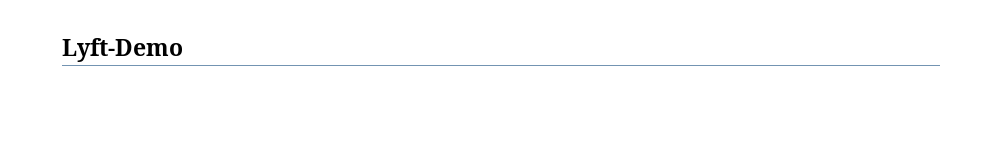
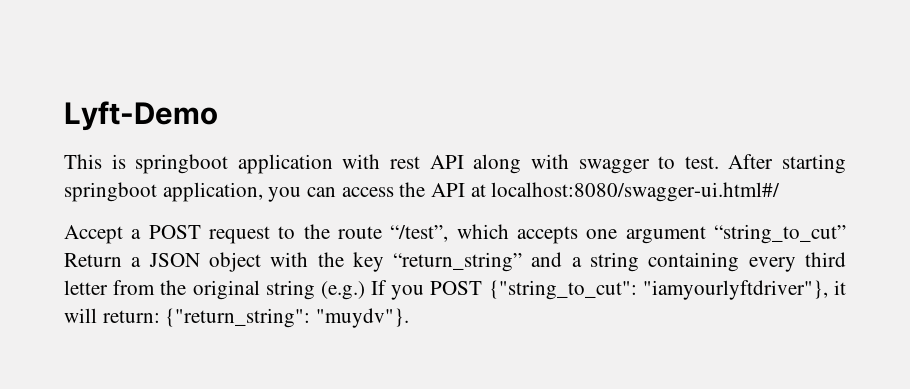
+ This is springboot application with rest API along with swagger to test. After starting springboot application, you can access the API at localhost:8080/swagger-ui.html#/
+ Accept a POST request to the route “/test”, which accepts one argument “string_to_cut” Return a JSON object with the key “return_string” and a string containing every third letter from the original string (e.g.) If you POST {"string_to_cut": "iamyourlyftdriver"}, it will return: {"return_string": "muydv"}.

